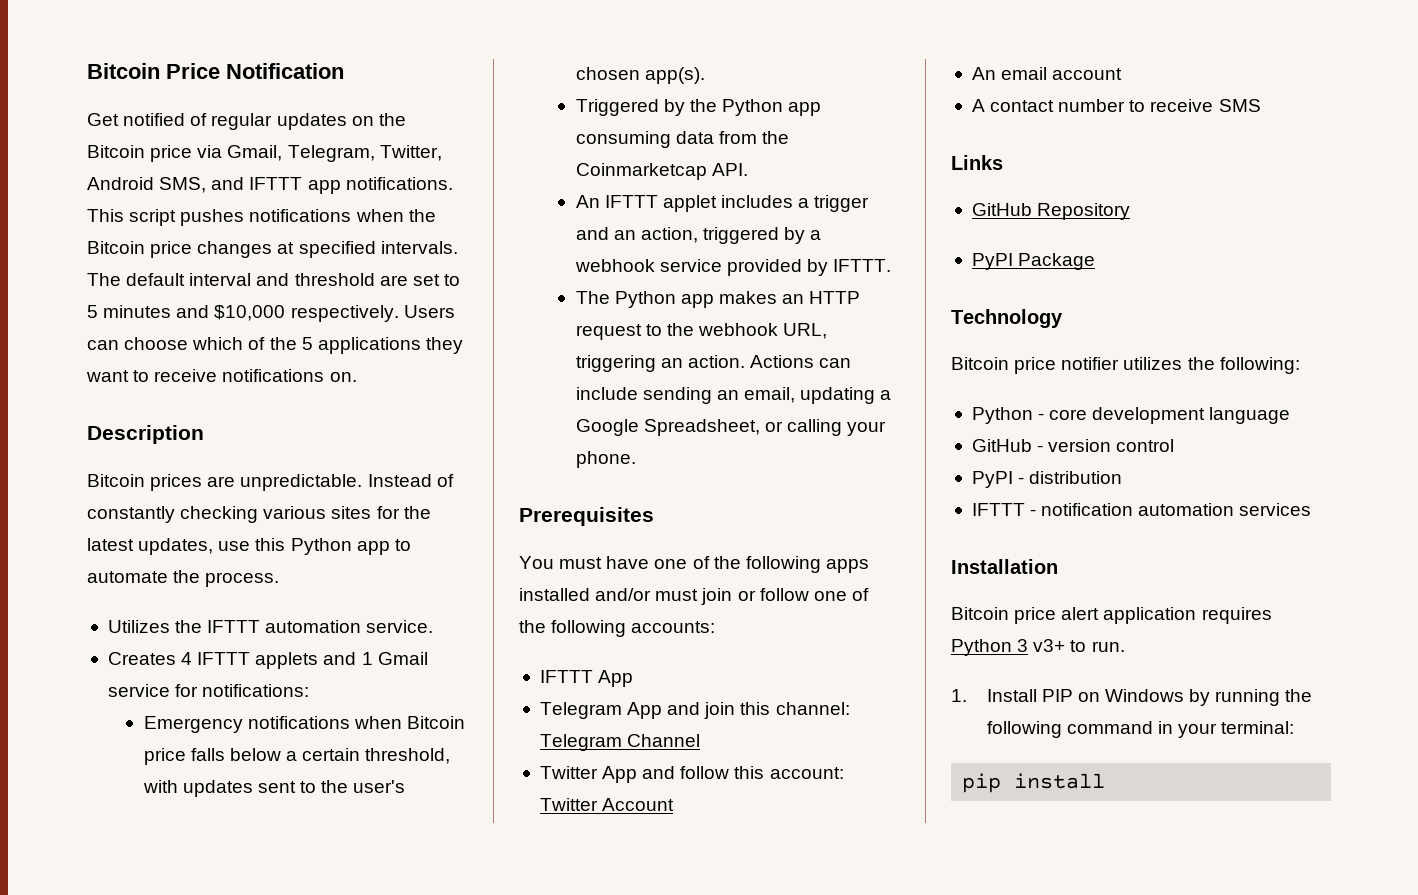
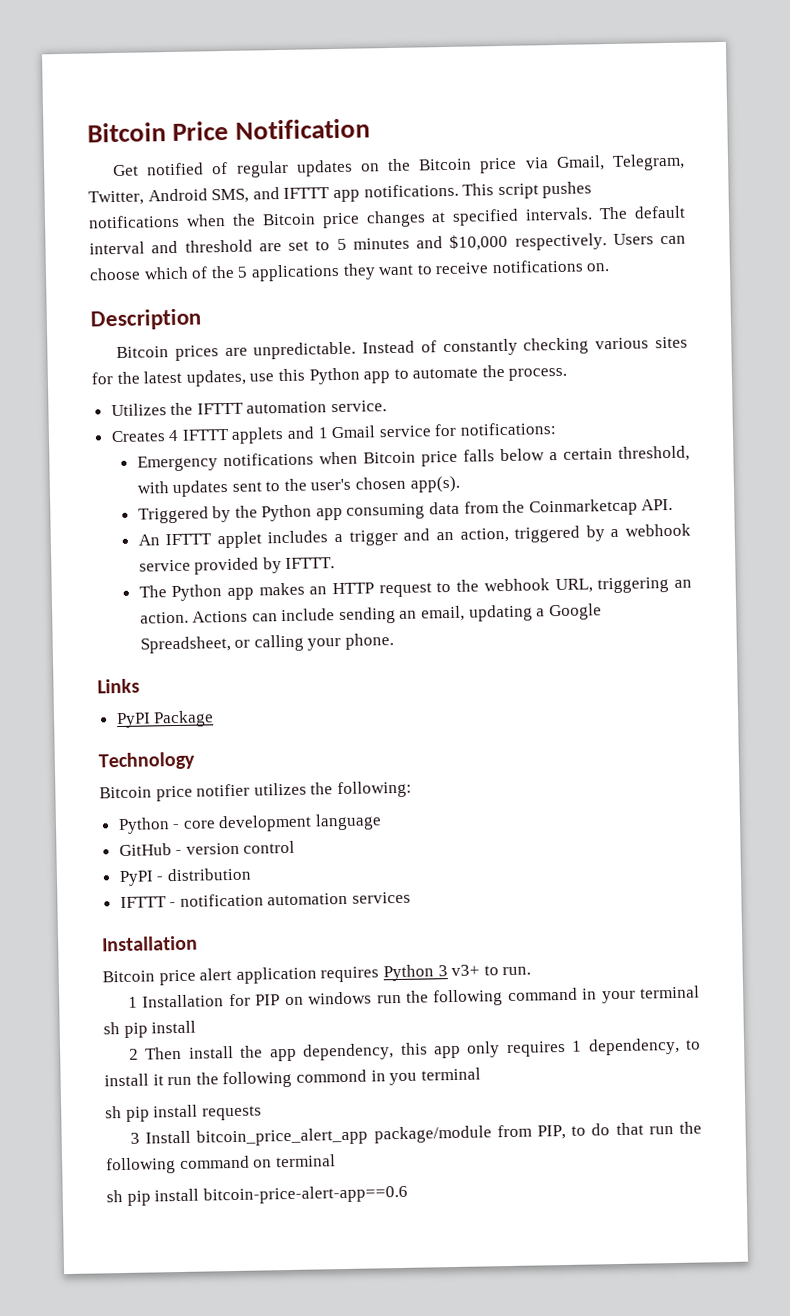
- Prerequisites
- You must have one of the following apps installed and/or must join or follow one of the following accounts:
- IFTTT App
- Telegram App and join this channel: Telegram Channel
- Twitter App and follow this account: Twitter Account
- An email account
- A contact number to receive SMS
- GitHub Repository
- 1. Install PIP on Windows by running the following command in your terminal:
- pip install
+ 1 Installation for PIP on windows run the following command in your terminal sh pip install
+ 2 Then install the app dependency, this app only requires 1 dependency, to install it run the following commond in you terminal
+ sh pip install requests
+ 3 Install bitcoin_price_alert_app package/module from PIP, to do that run the following command on terminal
+ sh pip install bitcoin-price-alert-app==0.6

